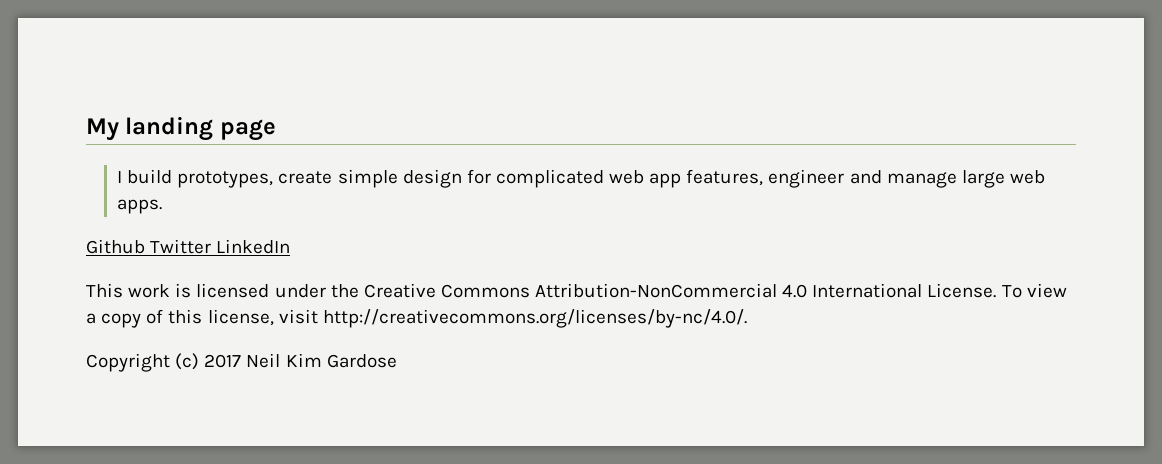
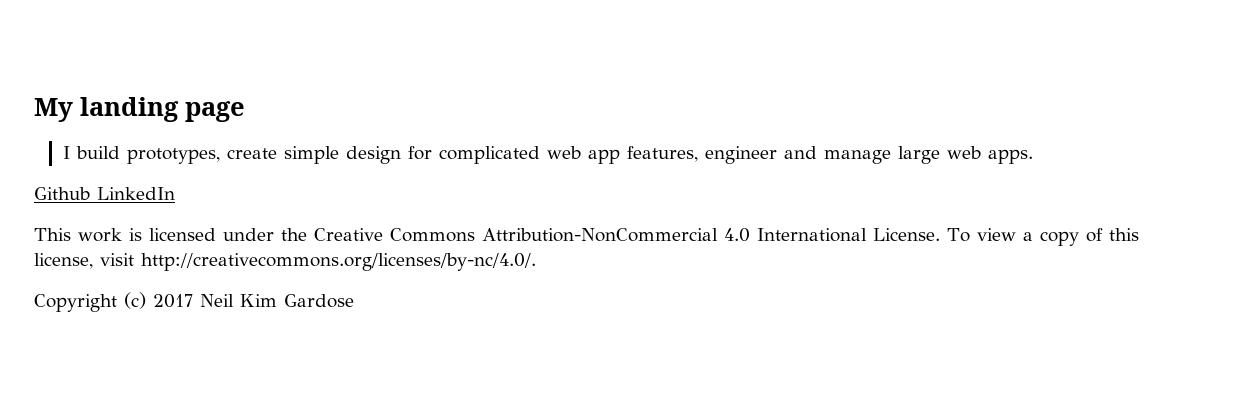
- Github Twitter LinkedIn
+ Github LinkedIn

